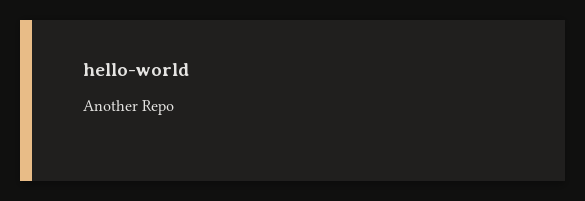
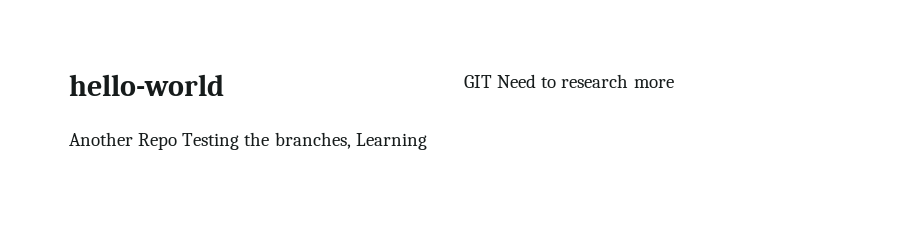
- Another Repo
+ Another Repo Testing the branches, Learning GIT Need to research more

